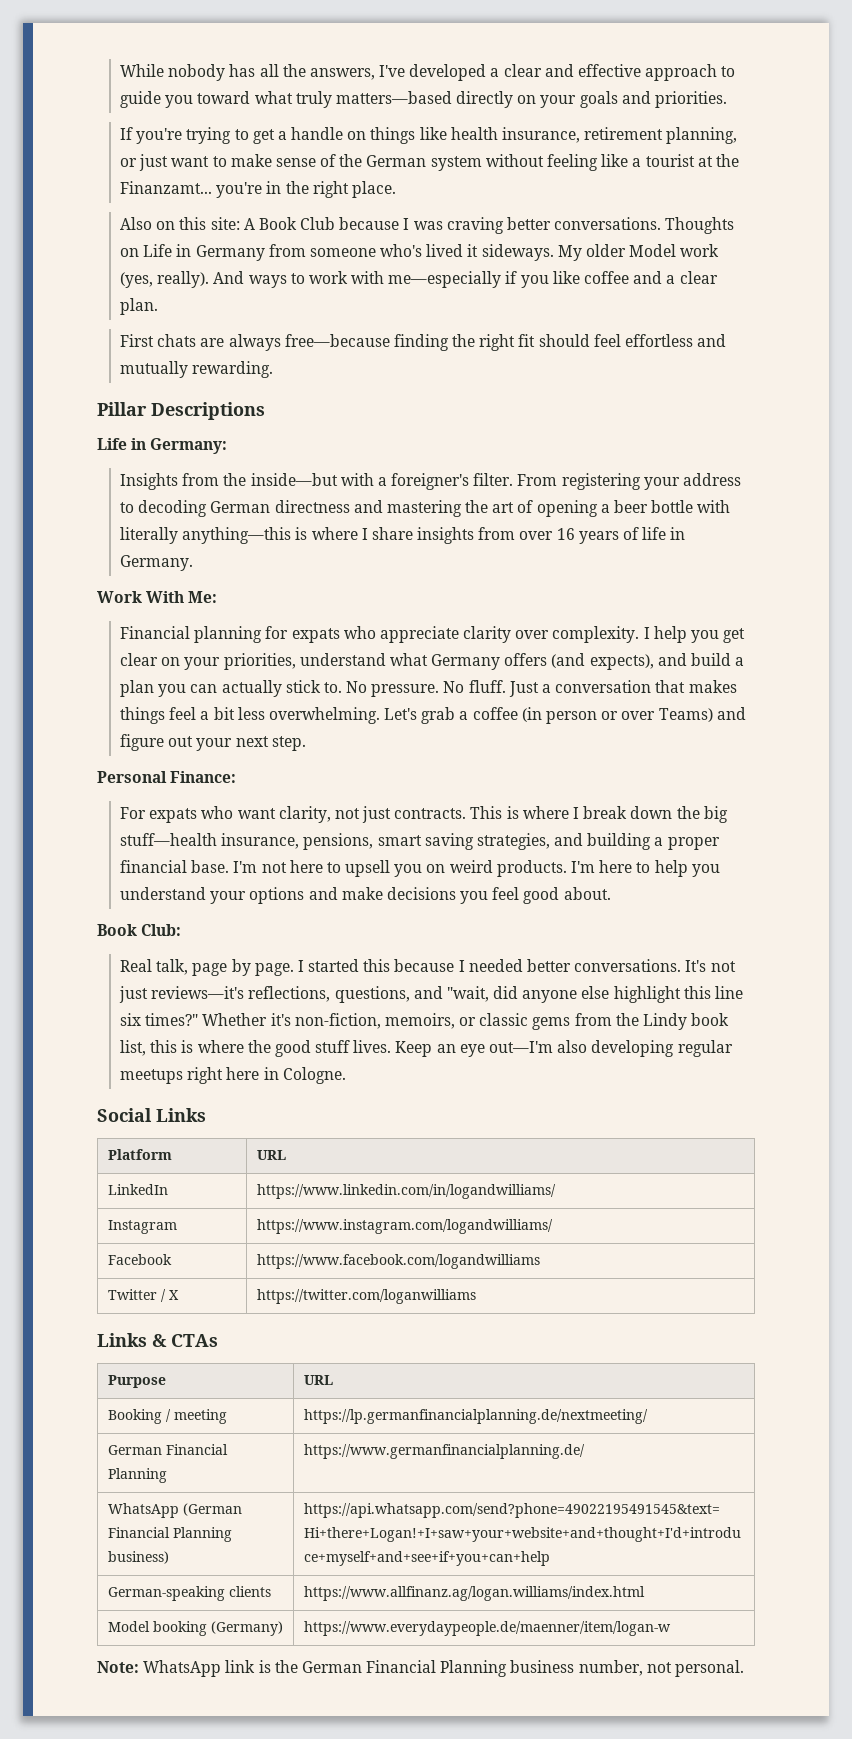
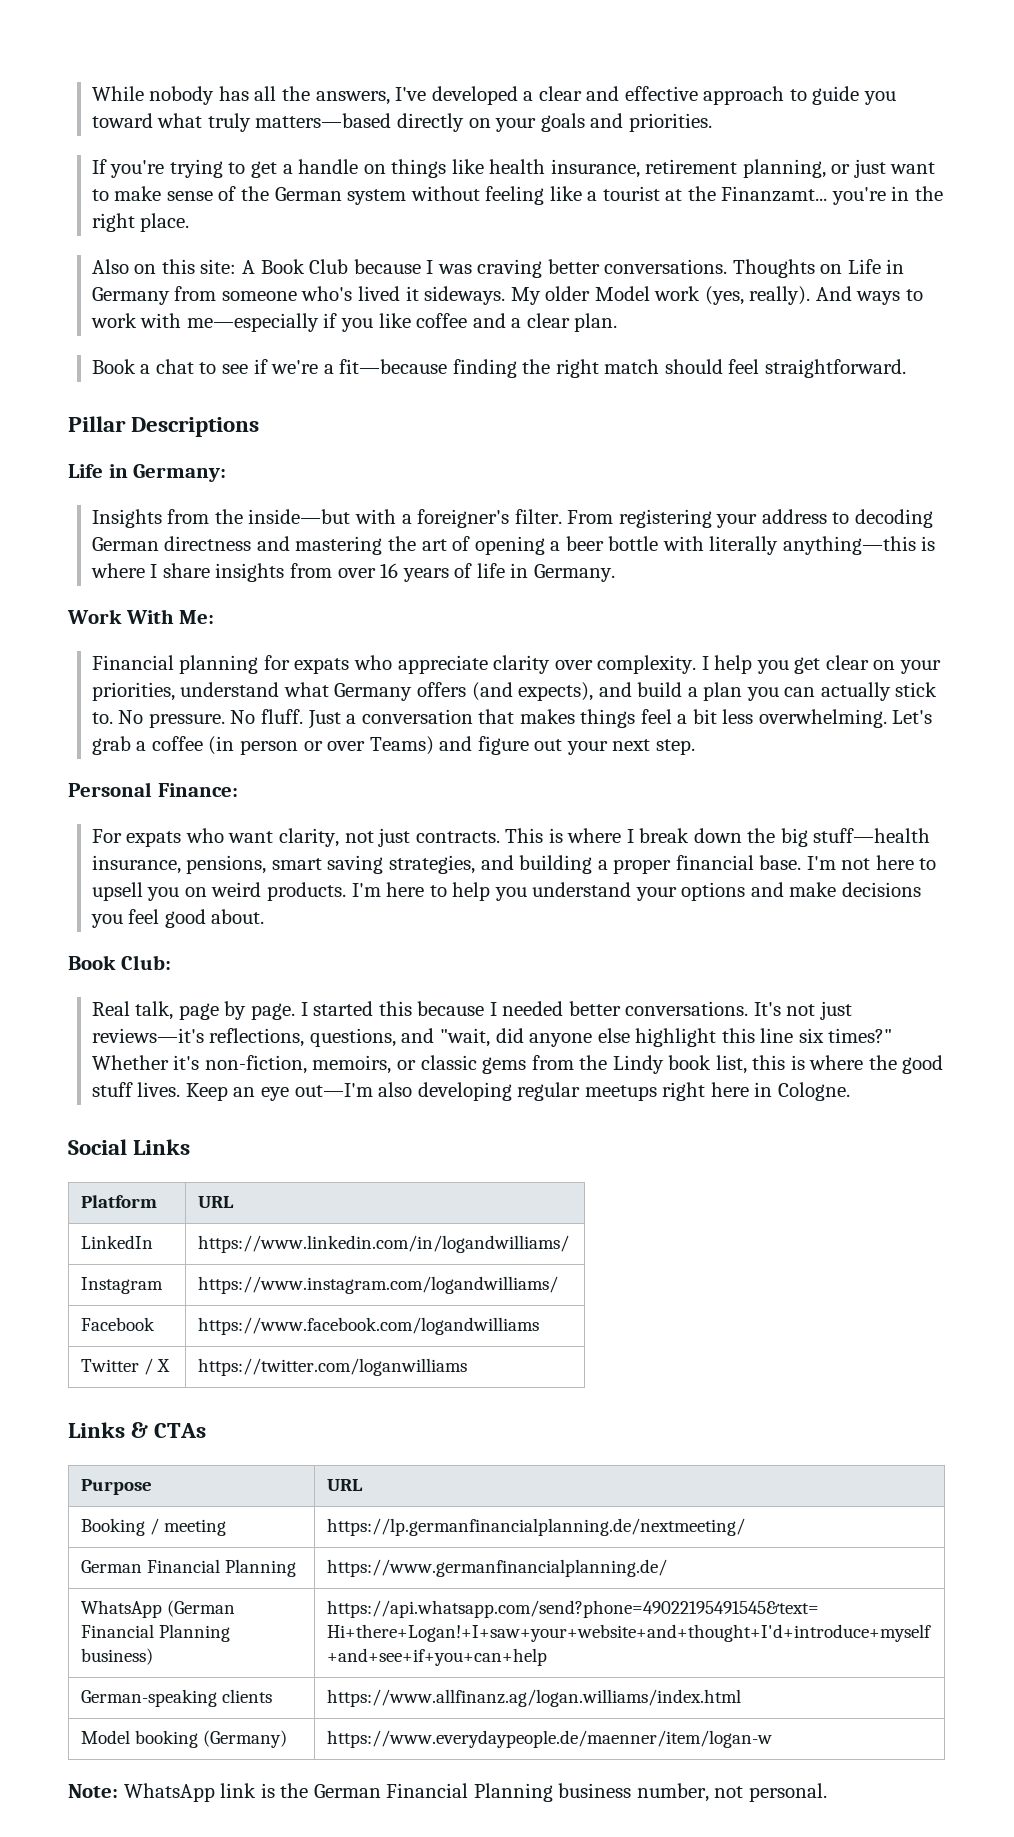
- First chats are always free—because finding the right fit should feel effortless and mutually rewarding.
+ Book a chat to see if we're a fit—because finding the right match should feel straightforward.

